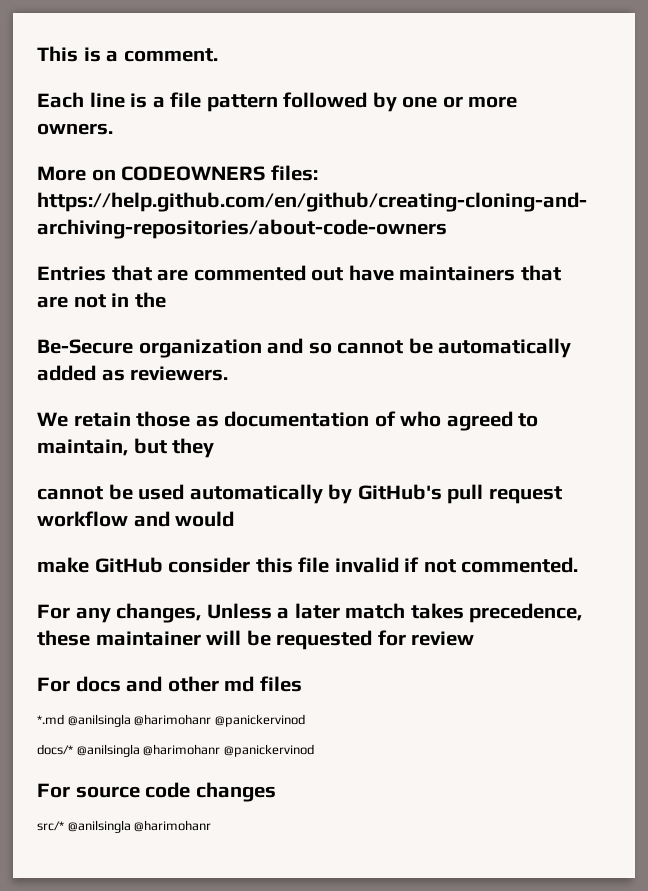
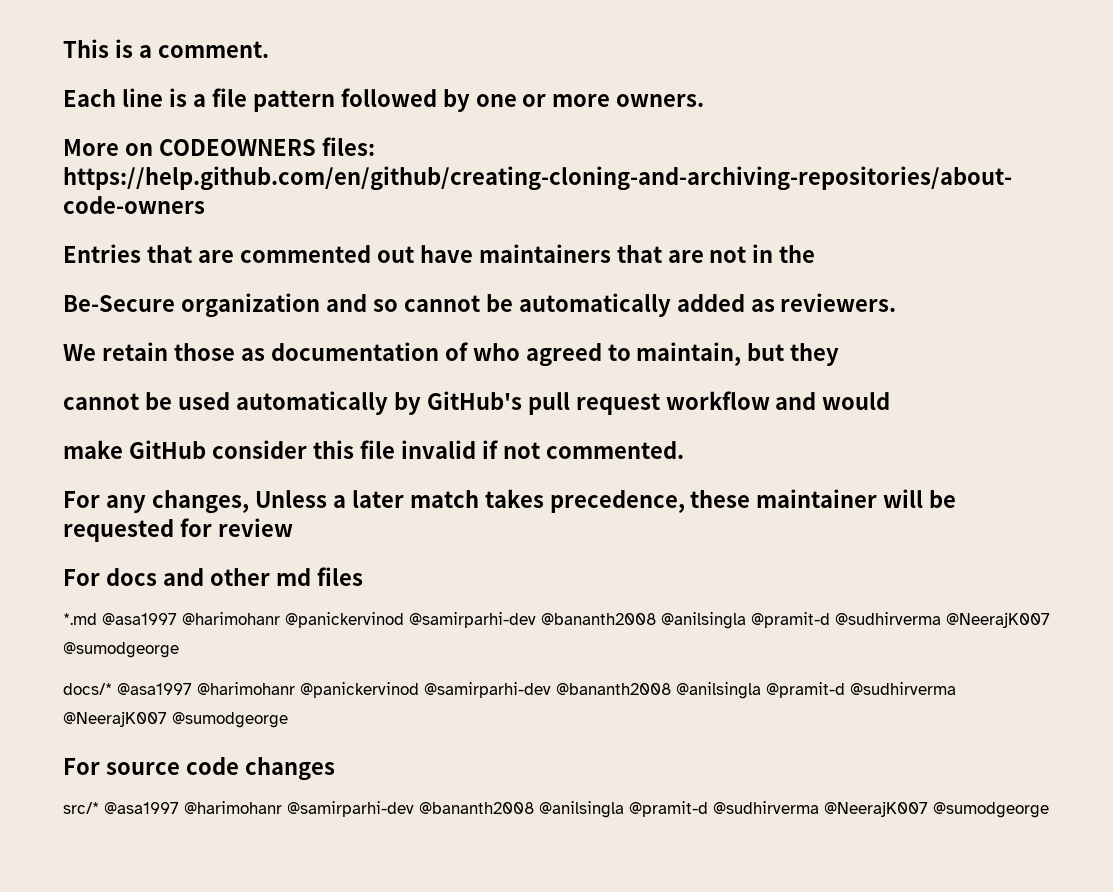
- *.md @anilsingla @harimohanr @panickervinod
+ *.md @asa1997 @harimohanr @panickervinod @samirparhi-dev @bananth2008 @anilsingla @pramit-d @sudhirverma @NeerajK007 @sumodgeorge
- docs/* @anilsingla @harimohanr @panickervinod
+ docs/* @asa1997 @harimohanr @panickervinod @samirparhi-dev @bananth2008 @anilsingla @pramit-d @sudhirverma @NeerajK007 @sumodgeorge
- src/* @anilsingla @harimohanr
+ src/* @asa1997 @harimohanr @samirparhi-dev @bananth2008 @anilsingla @pramit-d @sudhirverma @NeerajK007 @sumodgeorge

